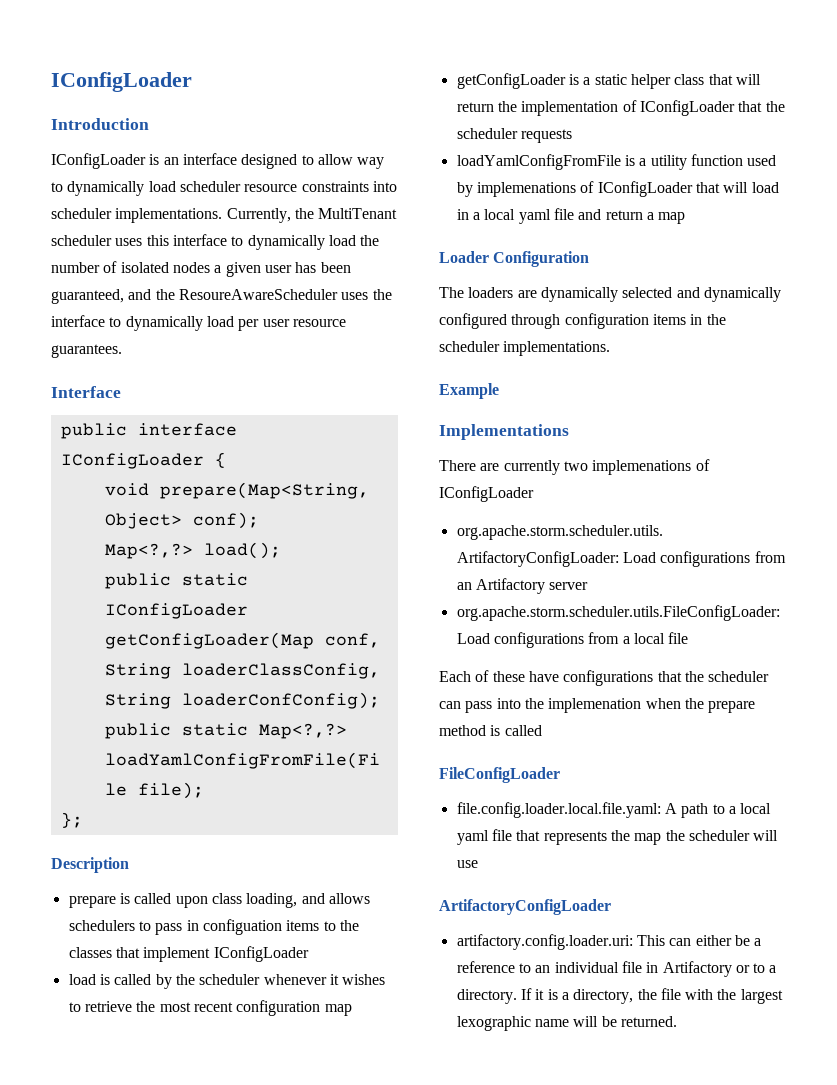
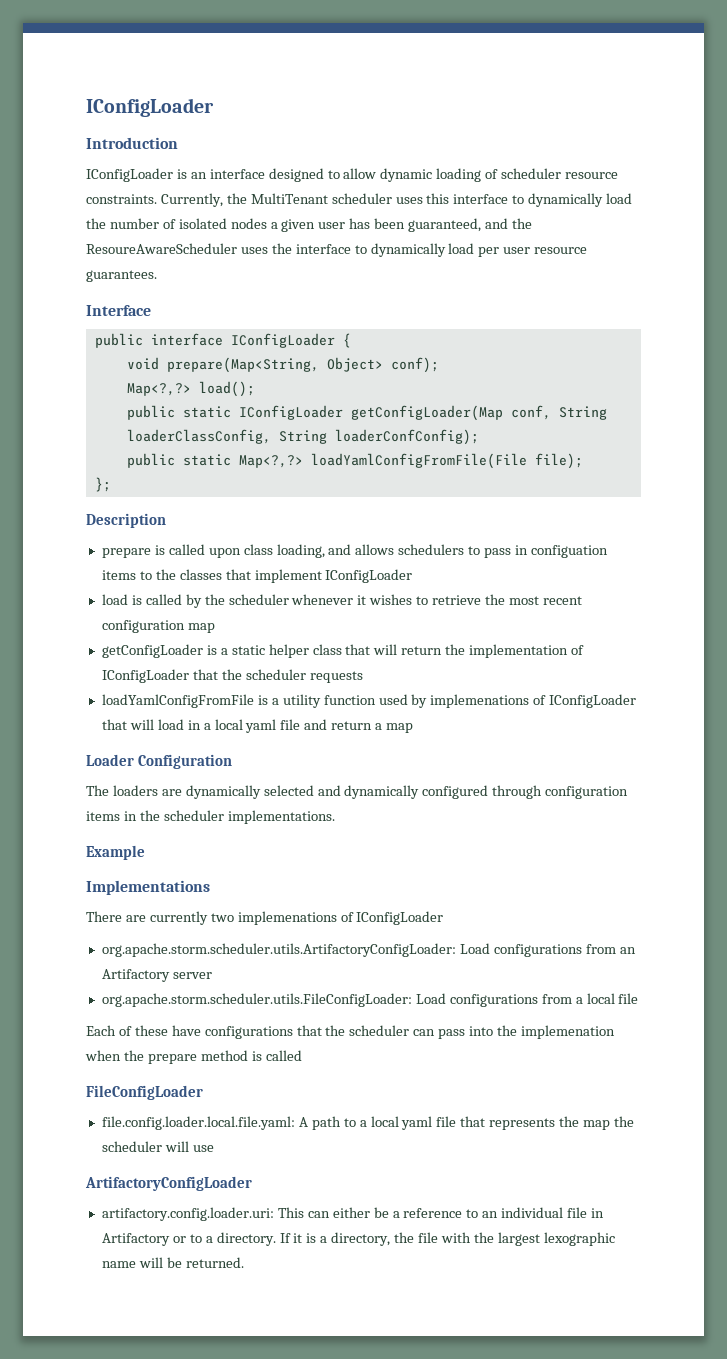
- IConfigLoader is an interface designed to allow way to dynamically load scheduler resource constraints into scheduler implementations.
+ IConfigLoader is an interface designed to allow dynamic loading of scheduler resource constraints.

